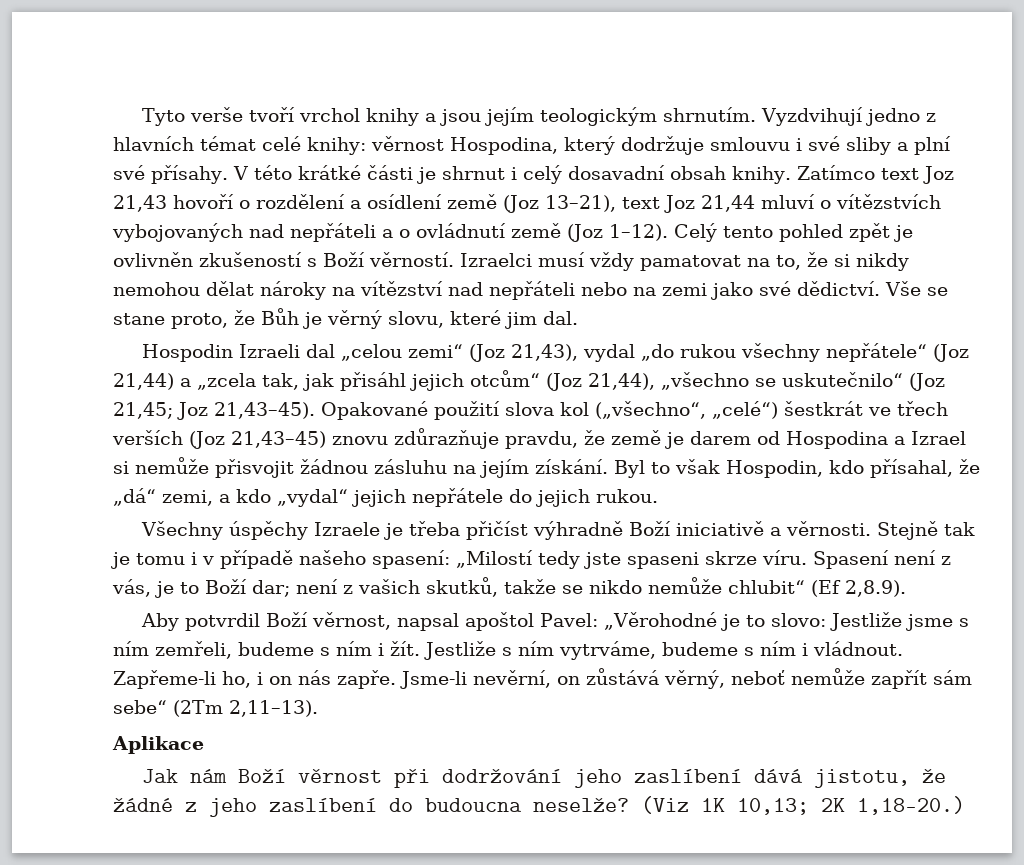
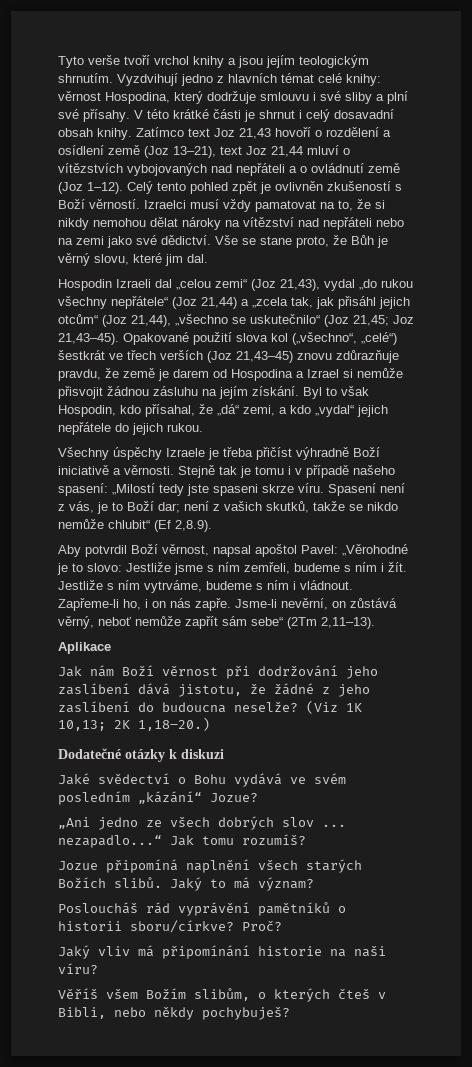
+ Dodatečné otázky k diskuzi
+ Jaké svědectví o Bohu vydává ve svém posledním „kázání“ Jozue?
+ „Ani jedno ze všech dobrých slov ... nezapadlo...“ Jak tomu rozumíš?
+ Jozue připomíná naplnění všech starých Božích slibů. Jaký to má význam?
+ Posloucháš rád vyprávění pamětníků o historii sboru/církve? Proč?
+ Jaký vliv má připomínání historie na naši víru?
+ Věříš všem Božím slibům, o kterých čteš v Bibli, nebo někdy pochybuješ?

